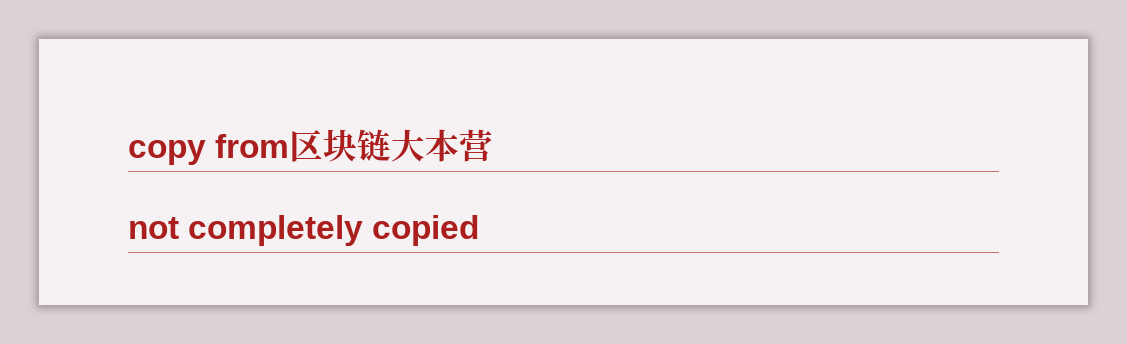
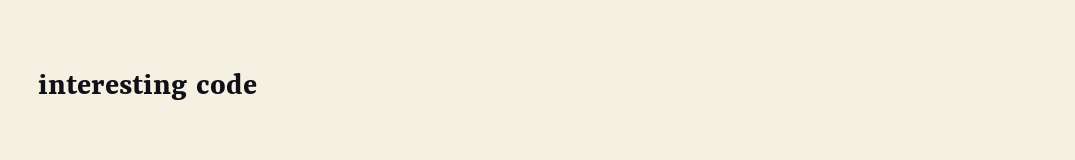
- copy from区块链大本营
- not completely copied
+ interesting code

